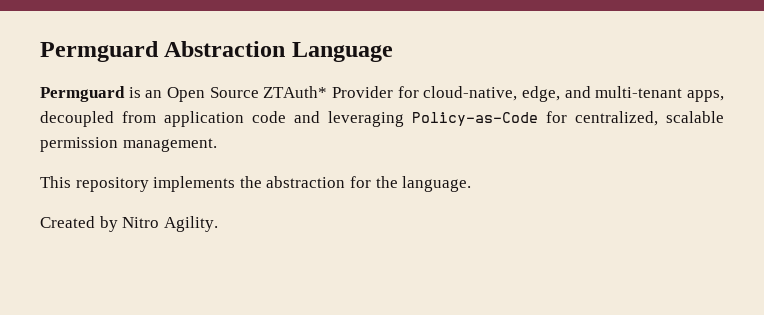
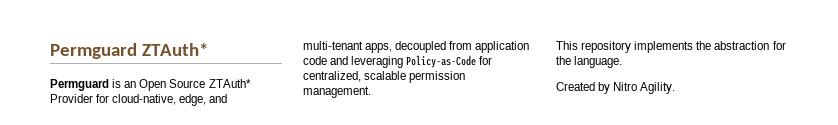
- Permguard Abstraction Language
+ Permguard ZTAuth*

